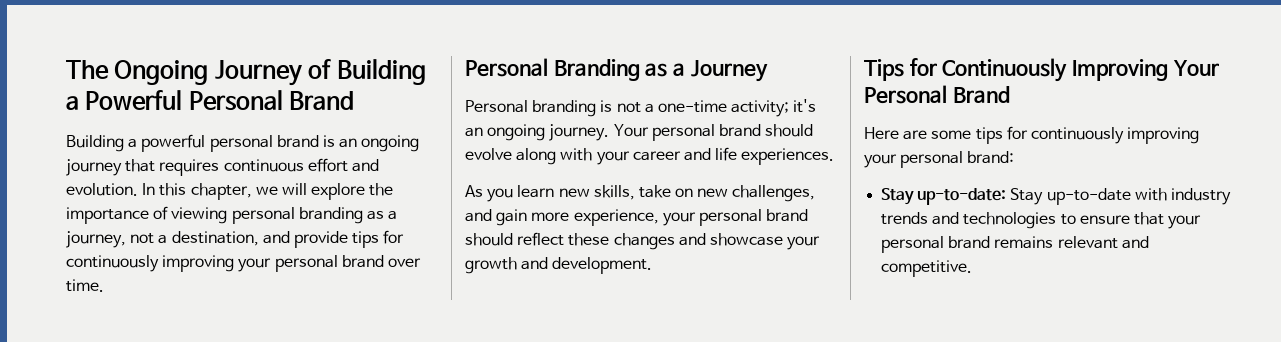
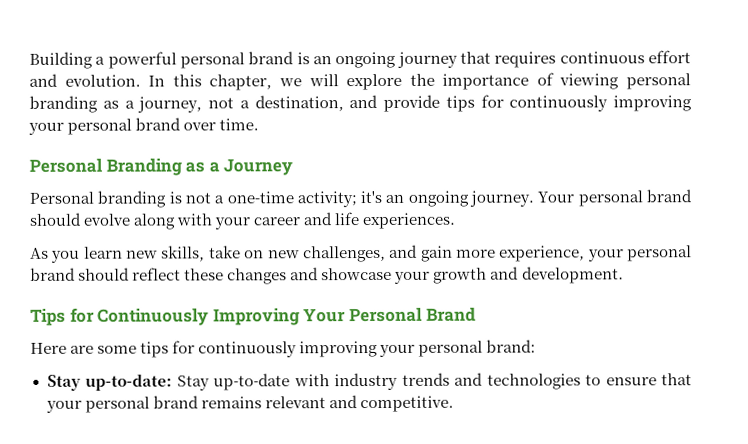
- The Ongoing Journey of Building a Powerful Personal Brand

